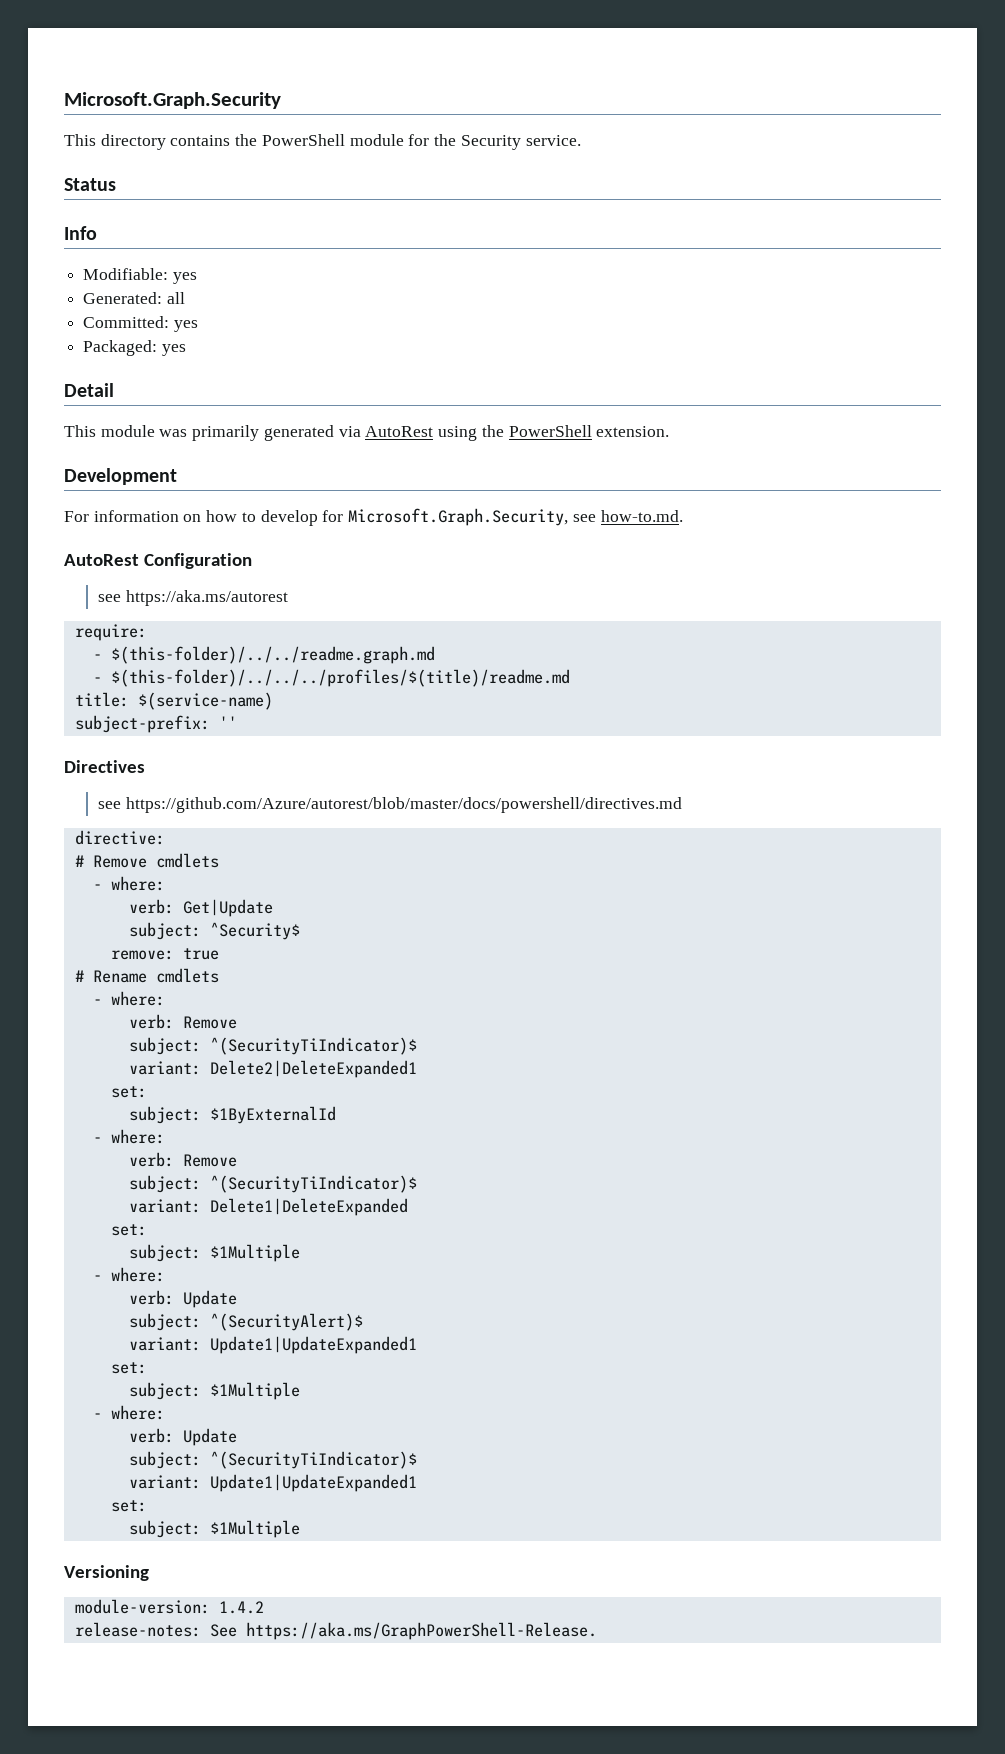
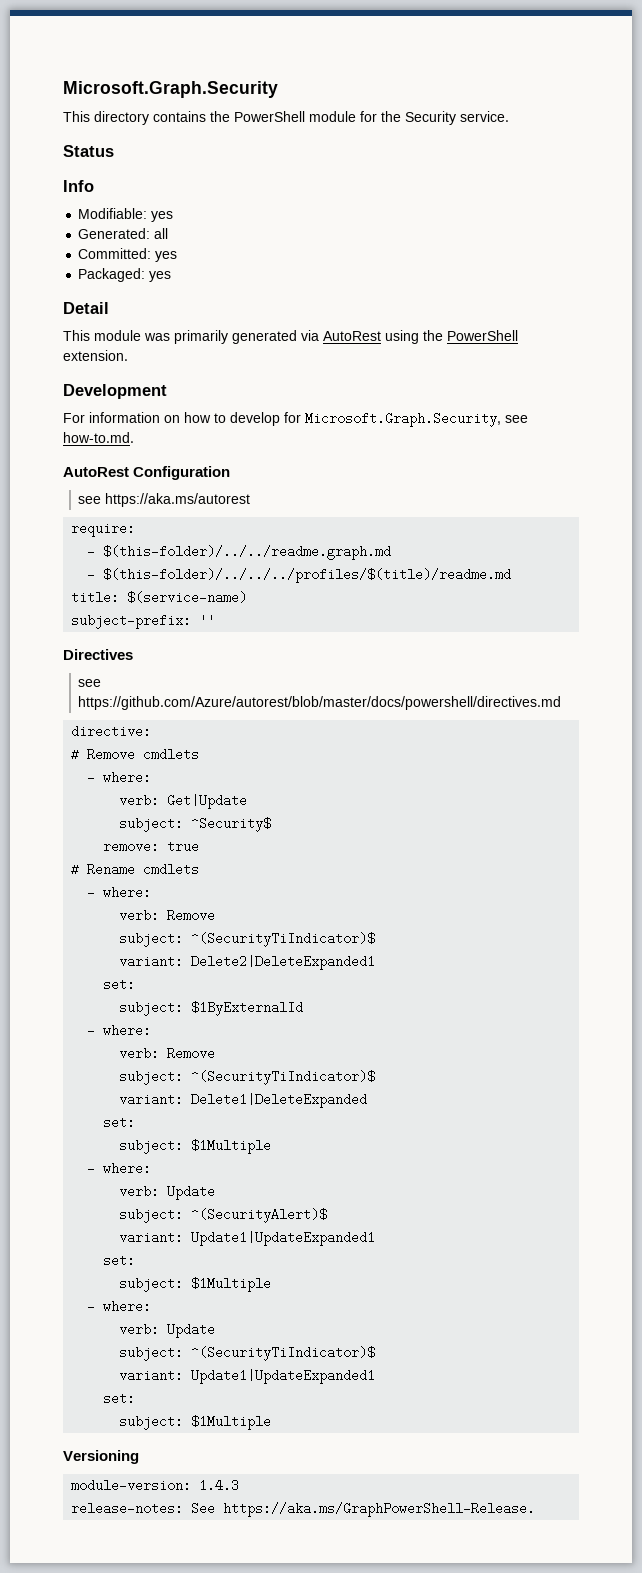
- module-version: 1.4.2
+ module-version: 1.4.3

